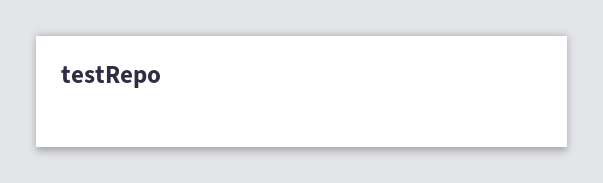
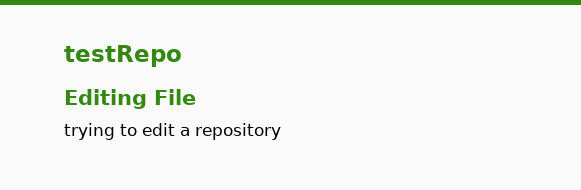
+ Editing File
+ trying to edit a repository

